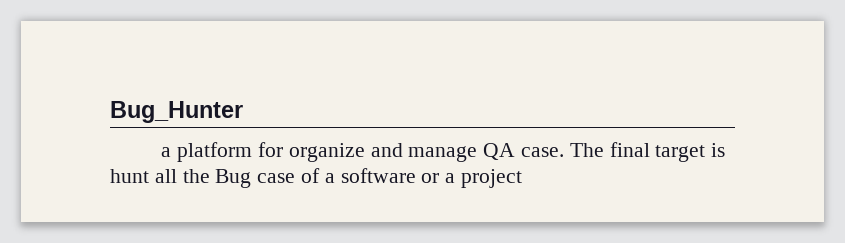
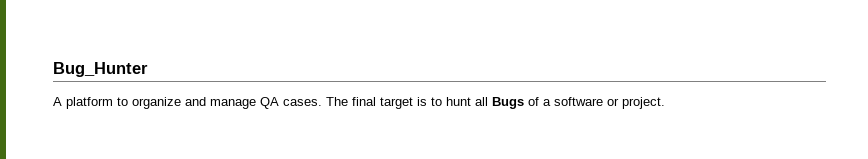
- a platform for organize and manage QA case.
+ A platform to organize and manage QA cases.
- The final target is hunt all the Bug case of a software or a project
+ The final target is to hunt all Bugs of a software or project.

